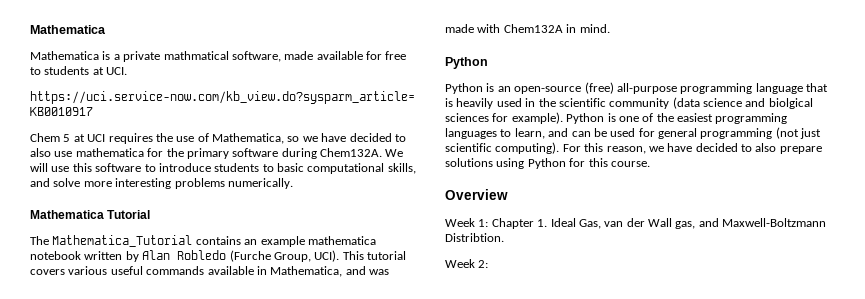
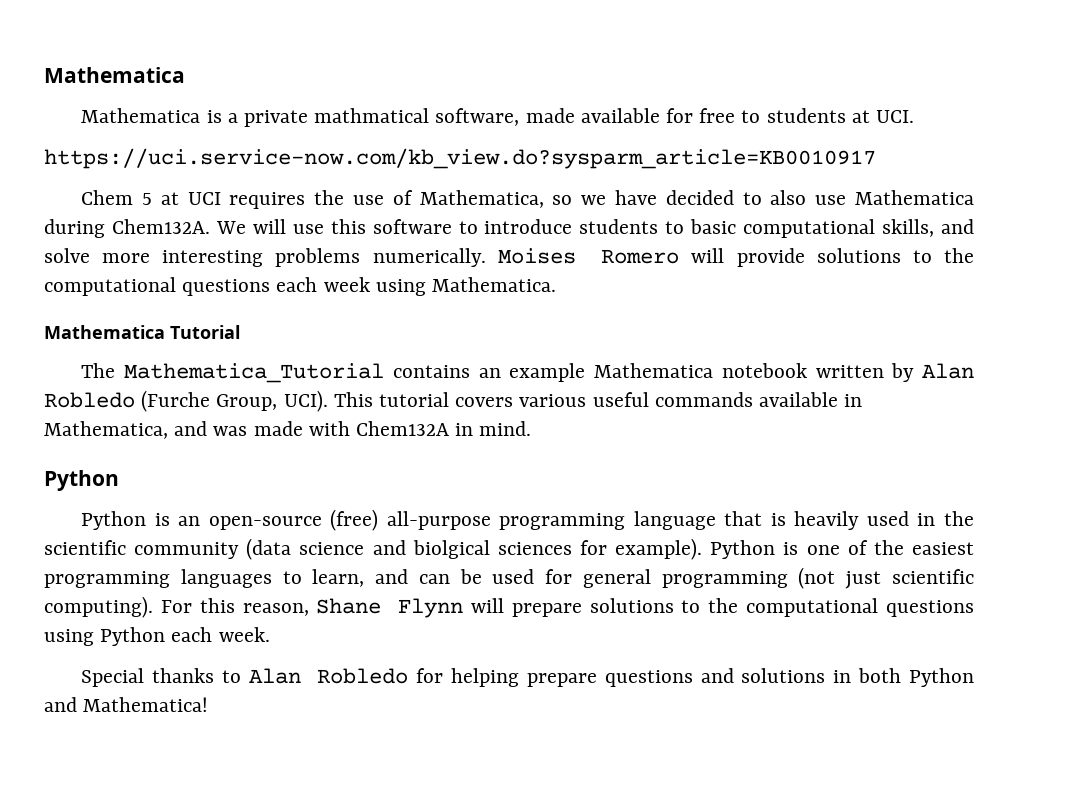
- Chem 5 at UCI requires the use of Mathematica, so we have decided to also use mathematica for the primary software during Chem132A.
+ Chem 5 at UCI requires the use of Mathematica, so we have decided to also use Mathematica during Chem132A.
+ Moises Romero will provide solutions to the computational questions each week using Mathematica.
- The Mathematica_Tutorial contains an example mathematica notebook written by Alan Robledo (Furche Group, UCI).
+ The Mathematica_Tutorial contains an example Mathematica notebook written by Alan Robledo (Furche Group, UCI).
- For this reason, we have decided to also prepare solutions using Python for this course.
- Overview
- Week 1: Chapter 1. Ideal Gas, van der Wall gas, and Maxwell-Boltzmann Distribtion.
- Week 2:
+ For this reason, Shane Flynn will prepare solutions to the computational questions using Python each week.
+ Special thanks to Alan Robledo for helping prepare questions and solutions in both Python and Mathematica!

